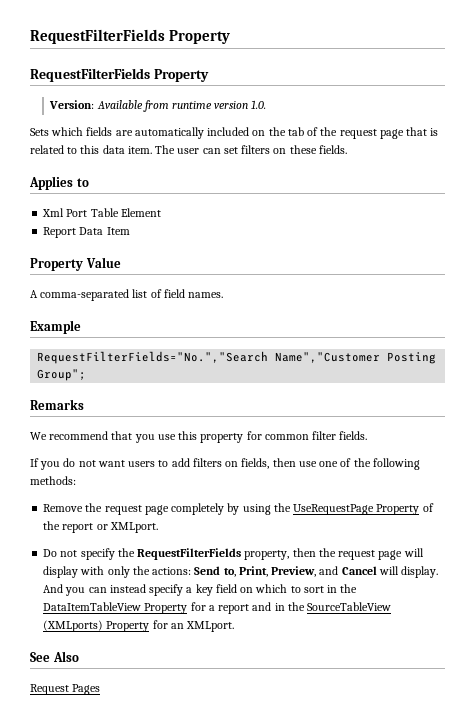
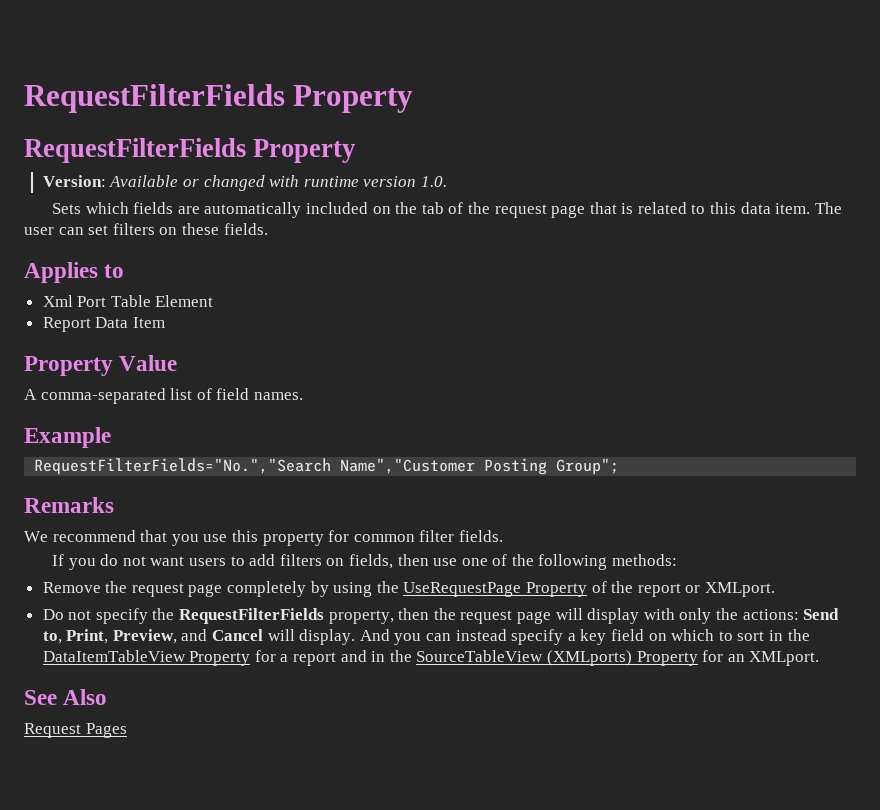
- Version: Available from runtime version 1.0.
+ Version: Available or changed with runtime version 1.0.

